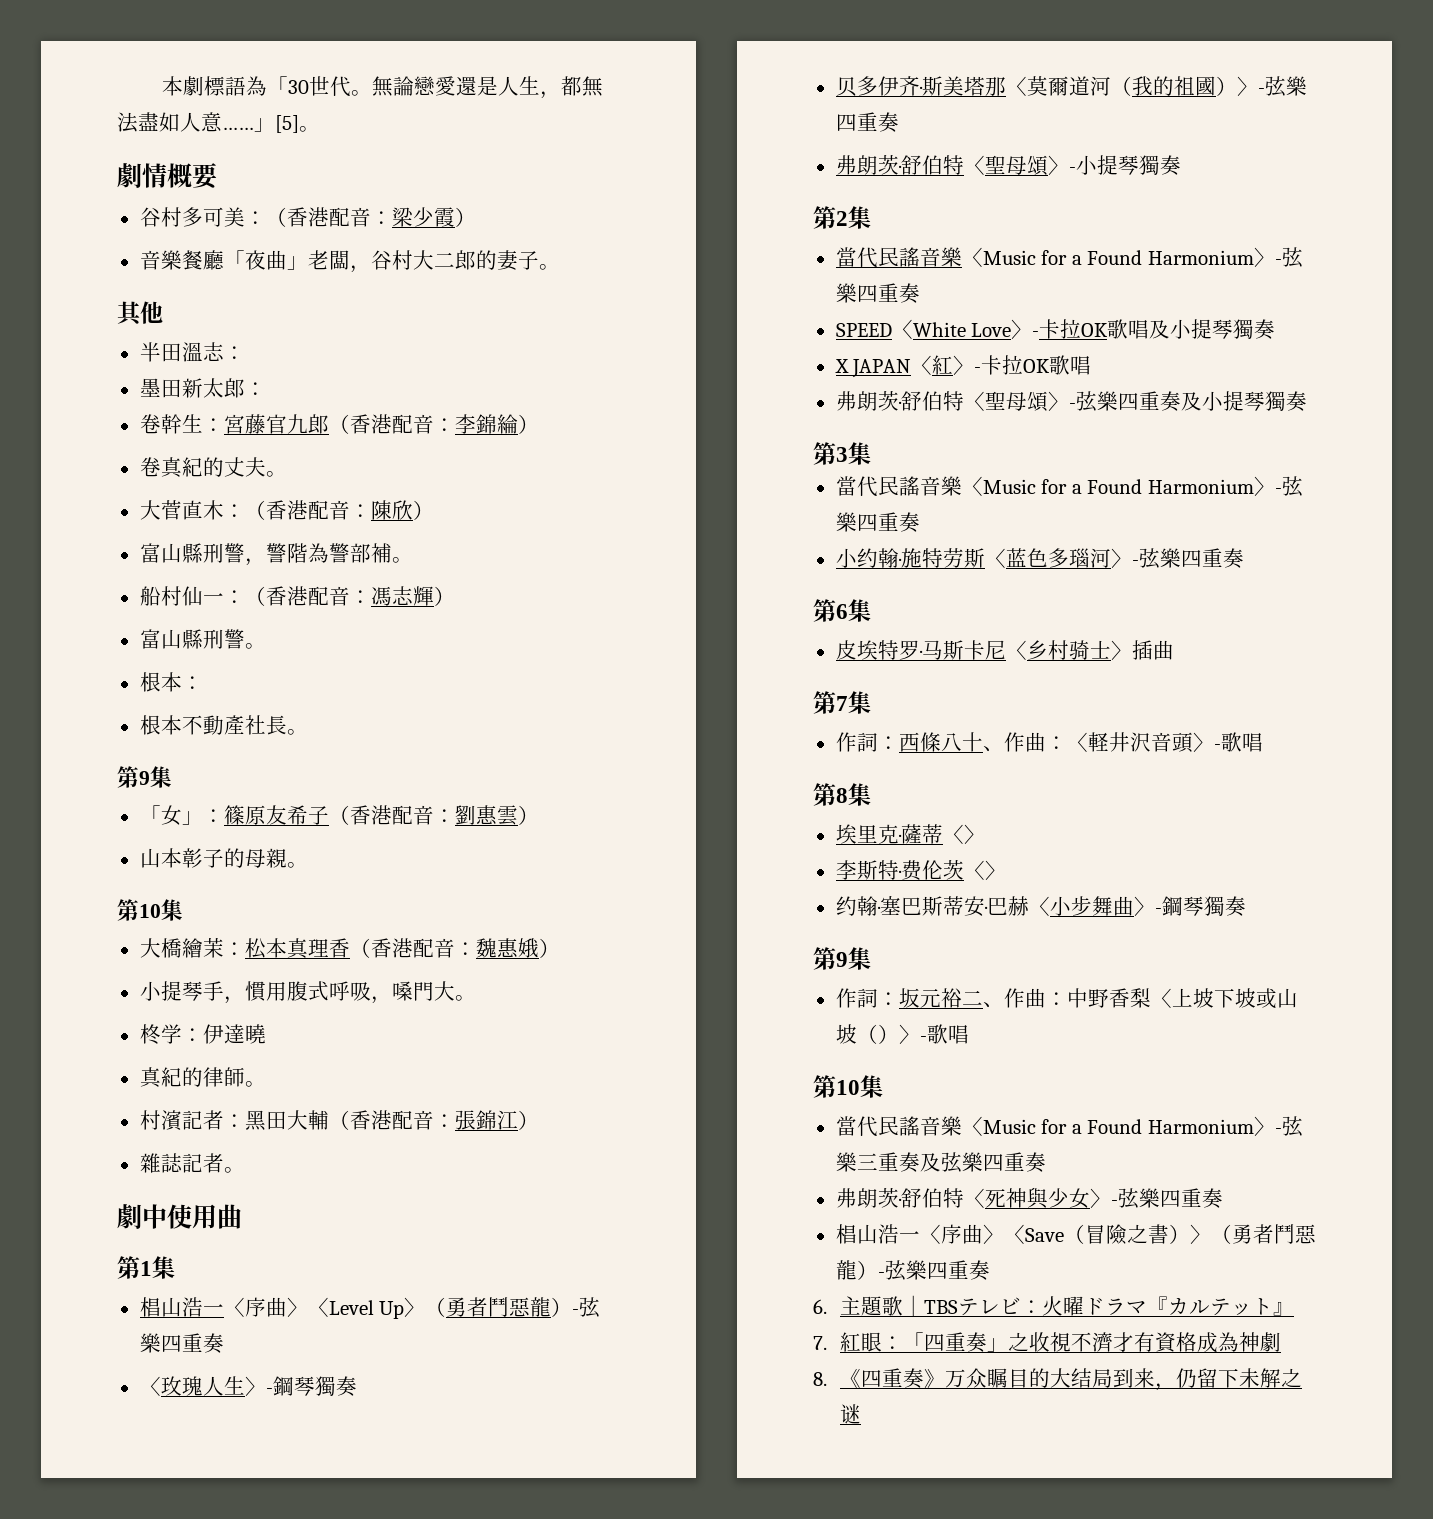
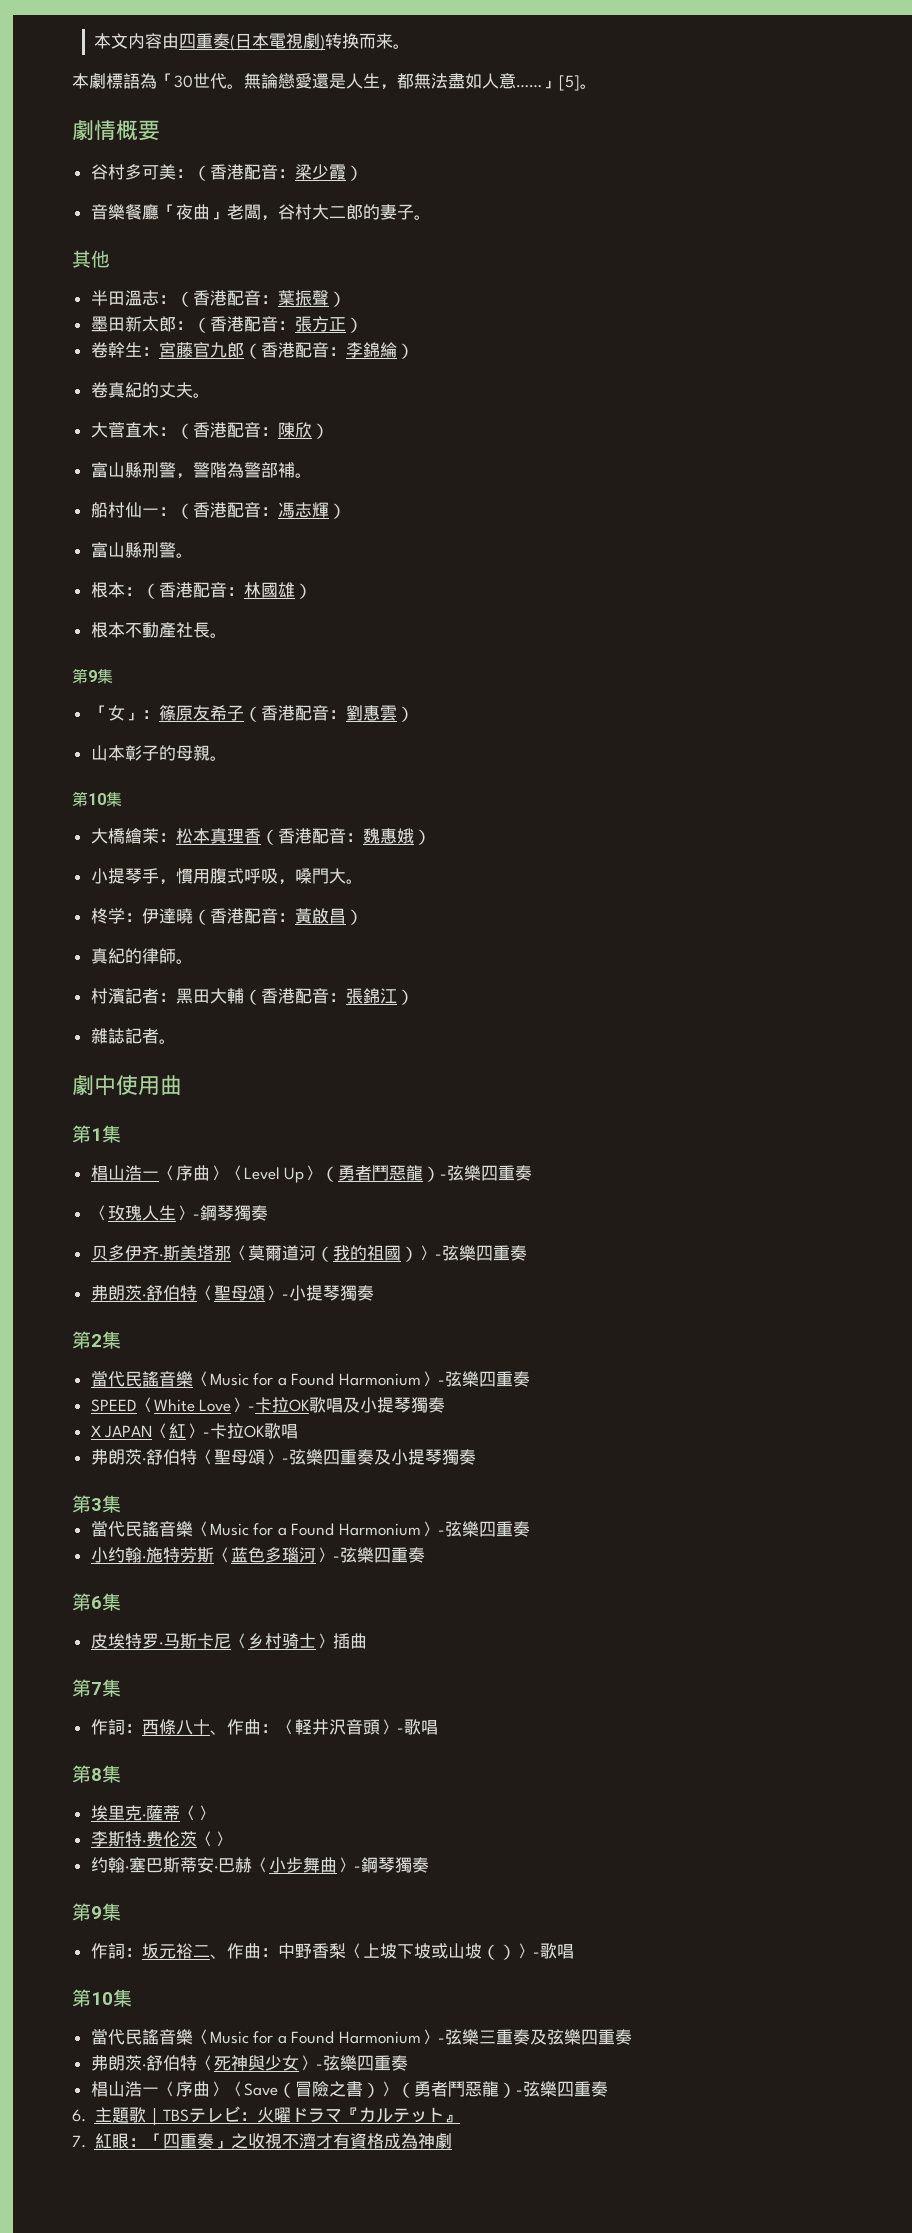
+ 本文内容由四重奏(日本電視劇)转换而来。
- 半田溫志：
- 墨田新太郎：
+ 半田溫志：（香港配音：葉振聲）
+ 墨田新太郎：（香港配音：張方正）
- 根本：
+ 根本：（香港配音：林國雄）
- 柊学：伊達曉
+ 柊学：伊達曉（香港配音：黃啟昌）
- 8.《四重奏》万众瞩目的大结局到来，仍留下未解之谜

